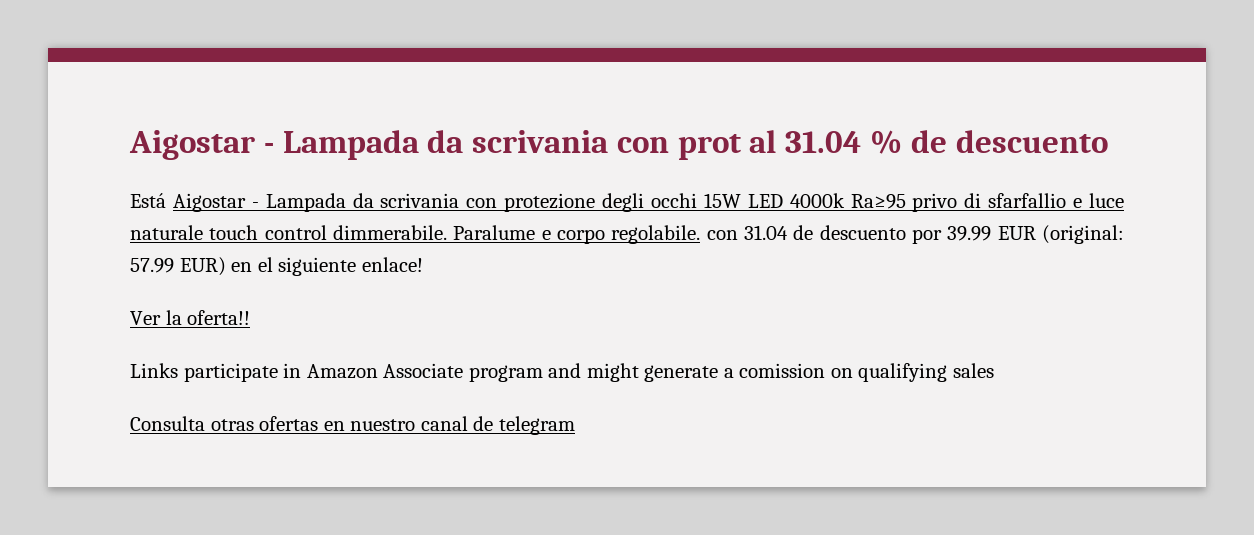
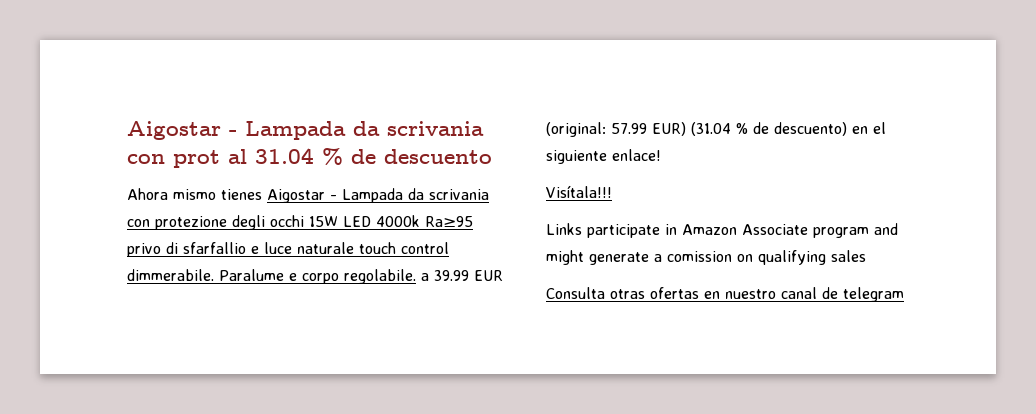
- Está Aigostar - Lampada da scrivania con protezione degli occhi 15W LED 4000k Ra≥95 privo di sfarfallio e luce naturale touch control dimmerabile.
+ Ahora mismo tienes Aigostar - Lampada da scrivania con protezione degli occhi 15W LED 4000k Ra≥95 privo di sfarfallio e luce naturale touch control dimmerabile.
- Paralume e corpo regolabile. con 31.04 de descuento por 39.99 EUR (original: 57.99 EUR) en el siguiente enlace!
+ Paralume e corpo regolabile. a 39.99 EUR (original: 57.99 EUR) (31.04 % de descuento) en el siguiente enlace!
- Ver la oferta!!
+ Visítala!!!

